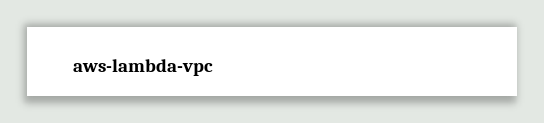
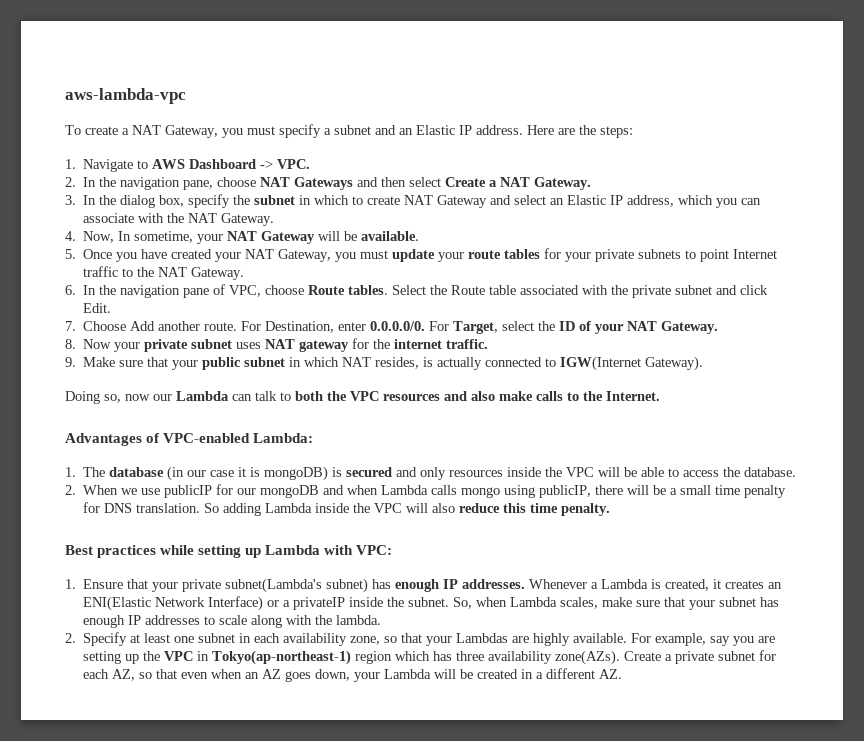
+ To create a NAT Gateway, you must specify a subnet and an Elastic IP address. Here are the steps:
+ 1. Navigate to AWS Dashboard -> VPC.
+ 2. In the navigation pane, choose NAT Gateways and then select Create a NAT Gateway.
+ 3. In the dialog box, specify the subnet in which to create NAT Gateway and select an Elastic IP address, which you can associate with the NAT Gateway.
+ 4. Now, In sometime, your NAT Gateway will be available.
+ 5. Once you have created your NAT Gateway, you must update your route tables for your private subnets to point Internet traffic to the NAT Gateway.
+ 6. In the navigation pane of VPC, choose Route tables. Select the Route table associated with the private subnet and click Edit.
+ 7. Choose Add another route. For Destination, enter 0.0.0.0/0. For Target, select the ID of your NAT Gateway.
+ 8. Now your private subnet uses NAT gateway for the internet traffic.
+ 9. Make sure that your public subnet in which NAT resides, is actually connected to IGW(Internet Gateway).
+ Doing so, now our Lambda can talk to both the VPC resources and also make calls to the Internet.
+ Advantages of VPC-enabled Lambda:
+ 1. The database (in our case it is mongoDB) is secured and only resources inside the VPC will be able to access the database.
+ 2. When we use publicIP for our mongoDB and when Lambda calls mongo using publicIP, there will be a small time penalty for DNS translation. So adding Lambda inside the VPC will also reduce this time penalty.
+ Best practices while setting up Lambda with VPC:
+ 1. Ensure that your private subnet(Lambda's subnet) has enough IP addresses. Whenever a Lambda is created, it creates an ENI(Elastic Network Interface) or a privateIP inside the subnet. So, when Lambda scales, make sure that your subnet has enough IP addresses to scale along with the lambda.
+ 2. Specify at least one subnet in each availability zone, so that your Lambdas are highly available. For example, say you are setting up the VPC in Tokyo(ap-northeast-1) region which has three availability zone(AZs). Create a private subnet for each AZ, so that even when an AZ goes down, your Lambda will be created in a different AZ.

